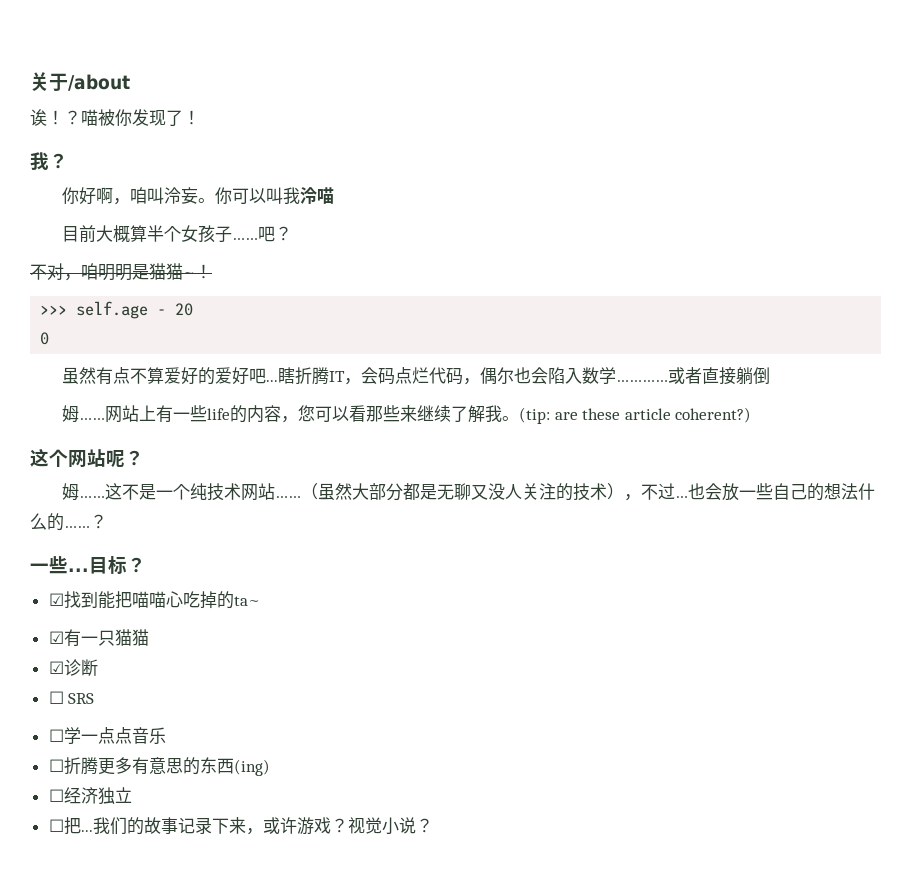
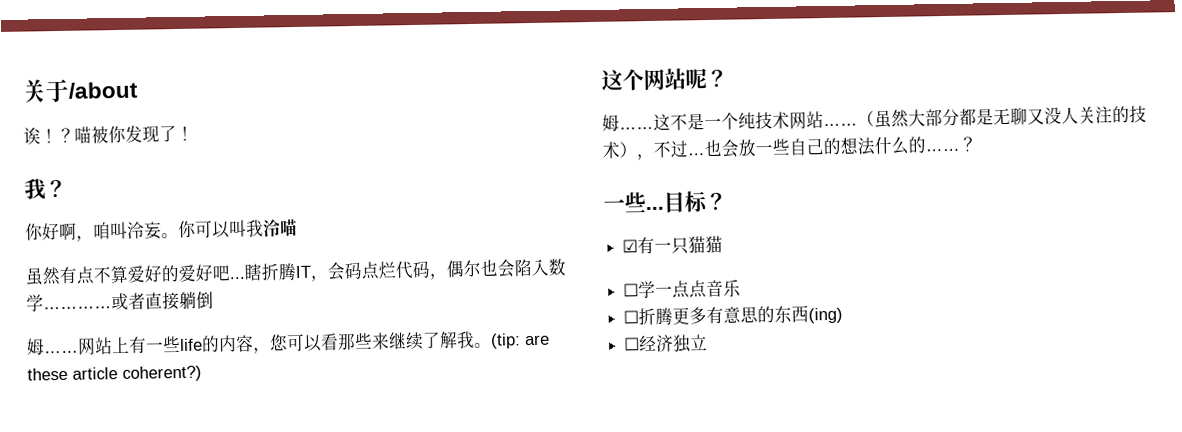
- 目前大概算半个女孩子……吧？
- 不对，咱明明是猫猫~！
- >>> self.age - 20
- 0
- ☑找到能把喵喵心吃掉的ta~
- ☑诊断
- ☐ SRS
- ☐把...我们的故事记录下来，或许游戏？视觉小说？

